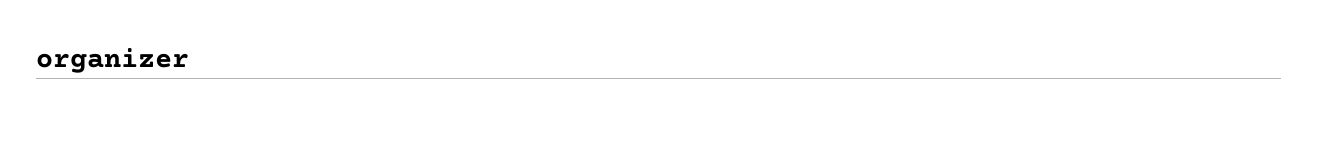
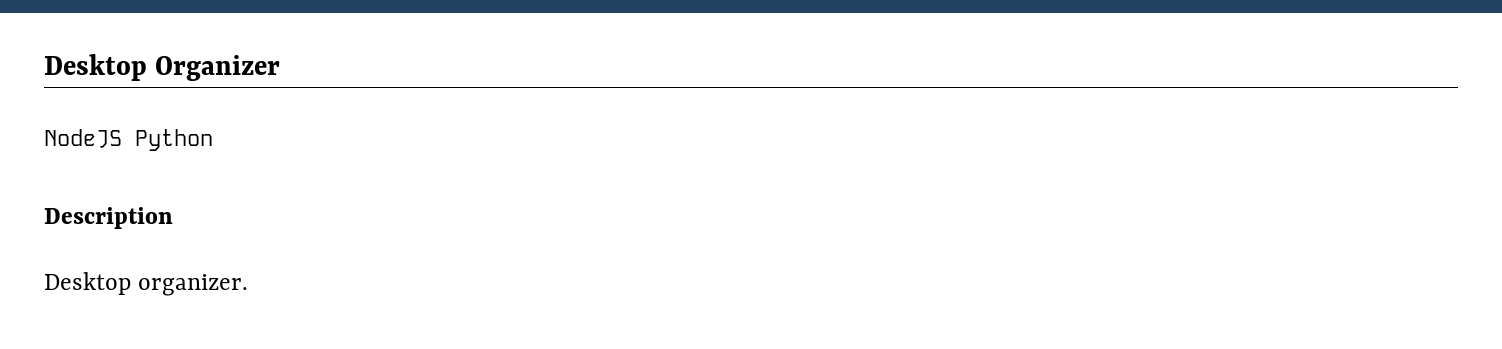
- organizer
+ Desktop Organizer
+ NodeJS Python
+ Description
+ Desktop organizer.

